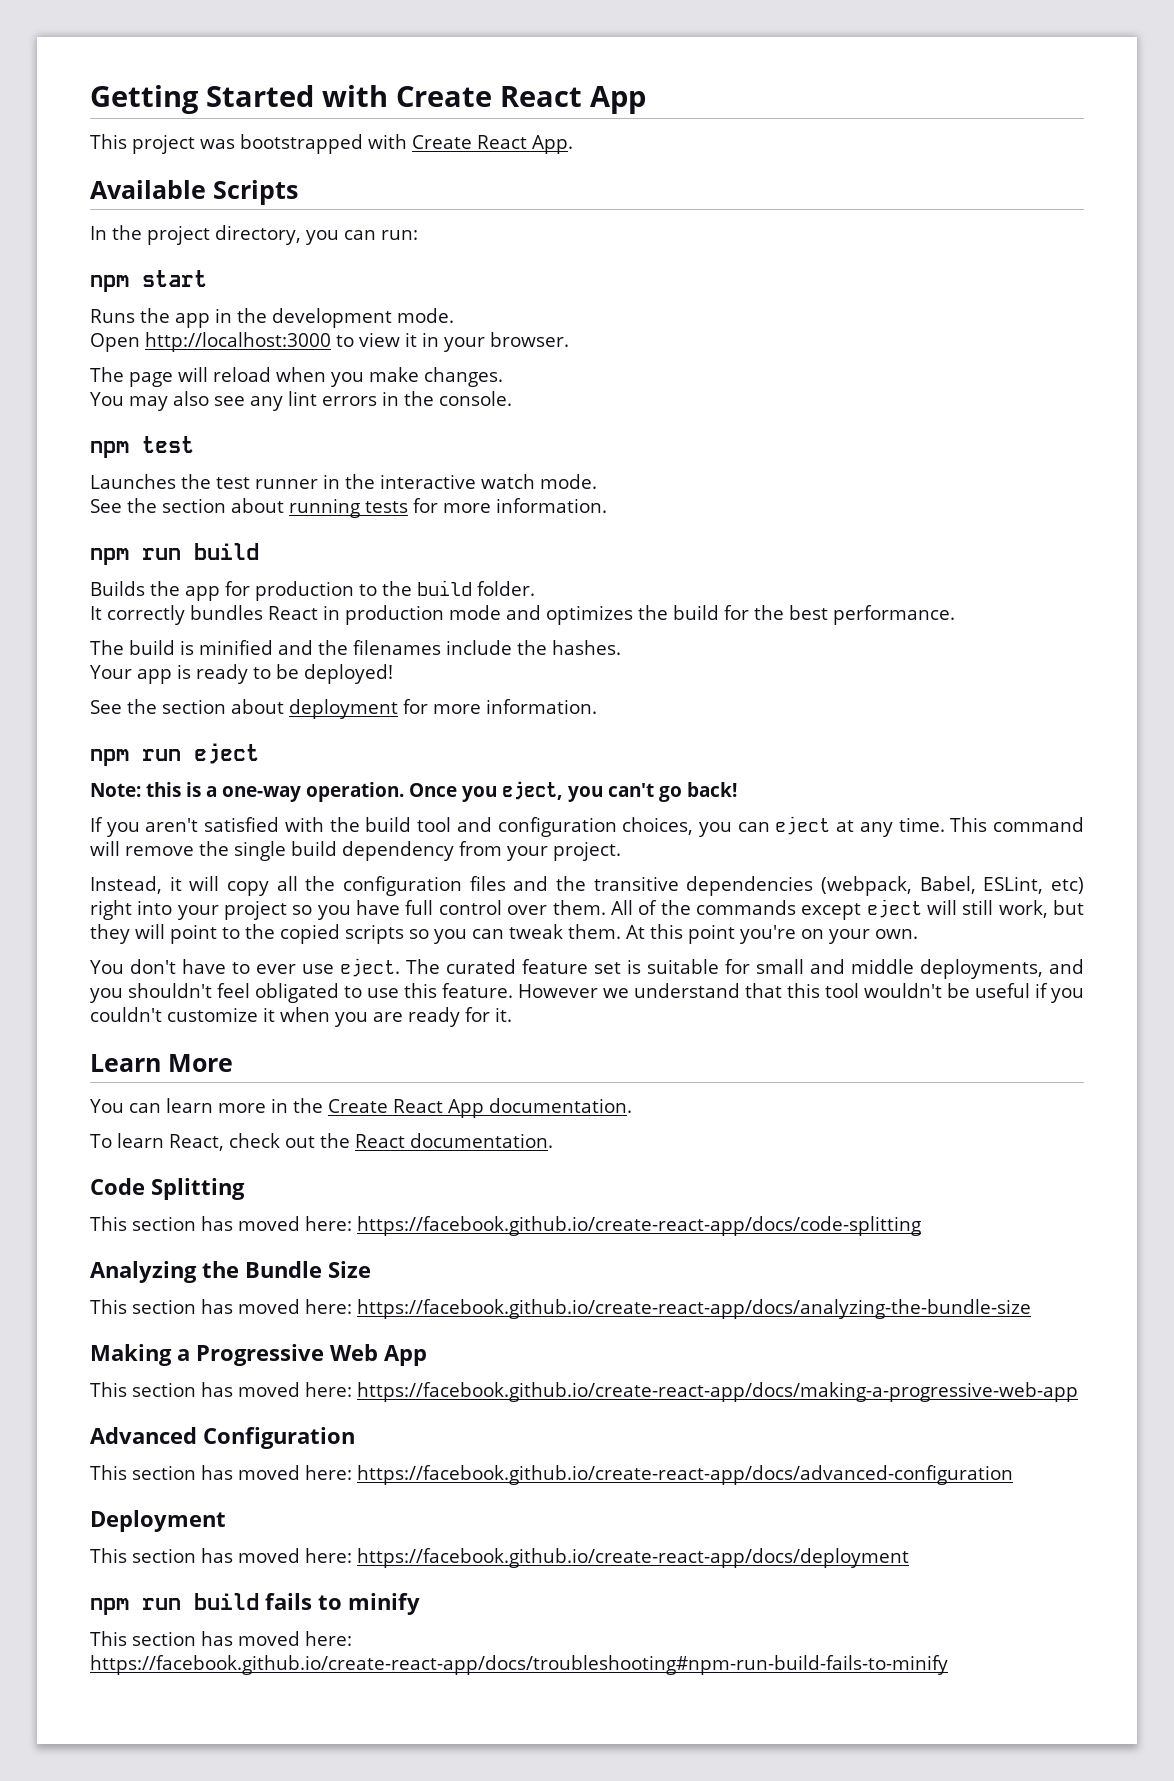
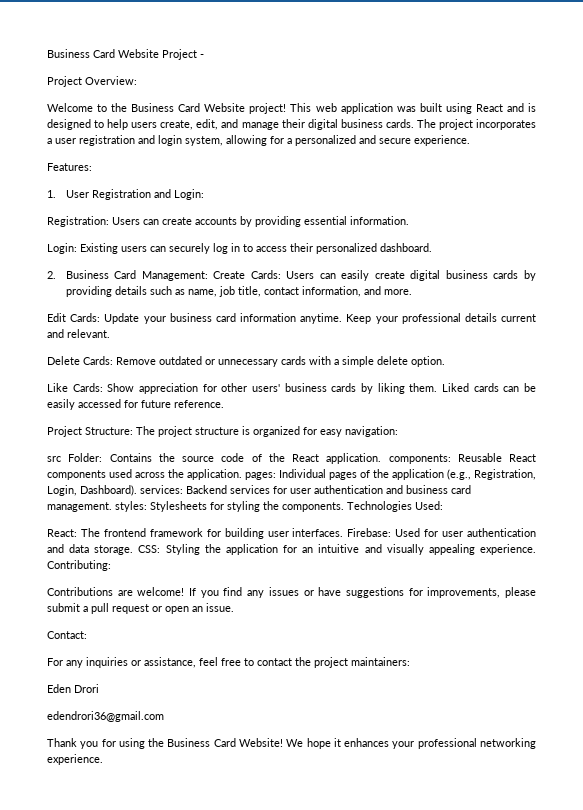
- Getting Started with Create React App
- This project was bootstrapped with Create React App.
- Available Scripts
- In the project directory, you can run:
- npm start
- Runs the app in the development mode.
- Open http://localhost:3000 to view it in your browser.
- The page will reload when you make changes.
- You may also see any lint errors in the console.
- npm test
- Launches the test runner in the interactive watch mode.
- See the section about running tests for more information.
- npm run build
- Builds the app for production to the build folder.
- It correctly bundles React in production mode and optimizes the build for the best performance.
- The build is minified and the filenames include the hashes.
- Your app is ready to be deployed!
- See the section about deployment for more information.
- npm run eject
- Note: this is a one-way operation. Once you eject, you can't go back!
- If you aren't satisfied with the build tool and configuration choices, you can eject at any time. This command will remove the single build dependency from your project.
- Instead, it will copy all the configuration files and the transitive dependencies (webpack, Babel, ESLint, etc) right into your project so you have full control over them. All of the commands except eject will still work, but they will point to the copied scripts so you can tweak them. At this point you're on your own.
- You don't have to ever use eject. The curated feature set is suitable for small and middle deployments, and you shouldn't feel obligated to use this feature. However we understand that this tool wouldn't be useful if you couldn't customize it when you are ready for it.
- Learn More
- You can learn more in the Create React App documentation.
- To learn React, check out the React documentation.
- Code Splitting
- This section has moved here: https://facebook.github.io/create-react-app/docs/code-splitting
- Analyzing the Bundle Size
- This section has moved here: https://facebook.github.io/create-react-app/docs/analyzing-the-bundle-size
- Making a Progressive Web App
- This section has moved here: https://facebook.github.io/create-react-app/docs/making-a-progressive-web-app
- Advanced Configuration
- This section has moved here: https://facebook.github.io/create-react-app/docs/advanced-configuration
- Deployment
- This section has moved here: https://facebook.github.io/create-react-app/docs/deployment
- npm run build fails to minify
- This section has moved here: https://facebook.github.io/create-react-app/docs/troubleshooting#npm-run-build-fails-to-minify
+ Business Card Website Project -
+ Project Overview:
+ Welcome to the Business Card Website project! This web application was built using React and is designed to help users create, edit, and manage their digital business cards. The project incorporates a user registration and login system, allowing for a personalized and secure experience.
+ Features:
+ 1. User Registration and Login:
+ Registration: Users can create accounts by providing essential information.
+ Login: Existing users can securely log in to access their personalized dashboard.
+ 2. Business Card Management: Create Cards: Users can easily create digital business cards by providing details such as name, job title, contact information, and more.
+ Edit Cards: Update your business card information anytime. Keep your professional details current and relevant.
+ Delete Cards: Remove outdated or unnecessary cards with a simple delete option.
+ Like Cards: Show appreciation for other users' business cards by liking them. Liked cards can be easily accessed for future reference.
+ Project Structure: The project structure is organized for easy navigation:
+ src Folder: Contains the source code of the React application. components: Reusable React components used across the application. pages: Individual pages of the application (e.g., Registration, Login, Dashboard). services: Backend services for user authentication and business card management. styles: Stylesheets for styling the components. Technologies Used:
+ React: The frontend framework for building user interfaces. Firebase: Used for user authentication and data storage. CSS: Styling the application for an intuitive and visually appealing experience. Contributing:
+ Contributions are welcome! If you find any issues or have suggestions for improvements, please submit a pull request or open an issue.
+ Contact:
+ For any inquiries or assistance, feel free to contact the project maintainers:
+ Eden Drori
+ edendrori36@gmail.com
+ Thank you for using the Business Card Website! We hope it enhances your professional networking experience.

